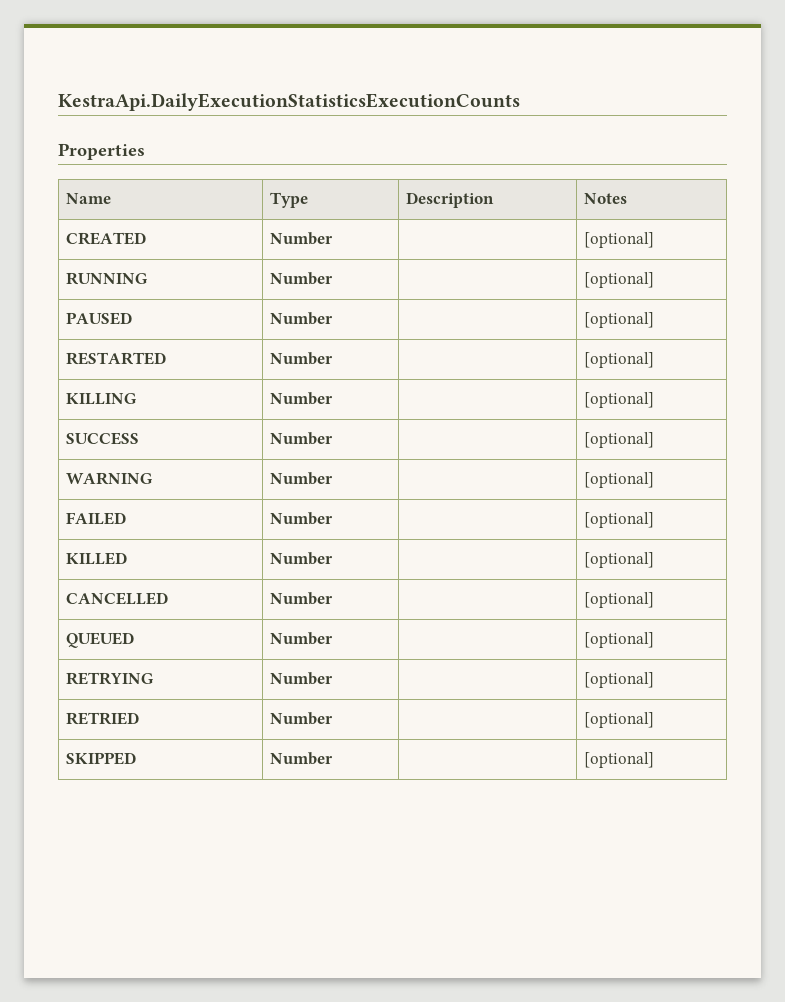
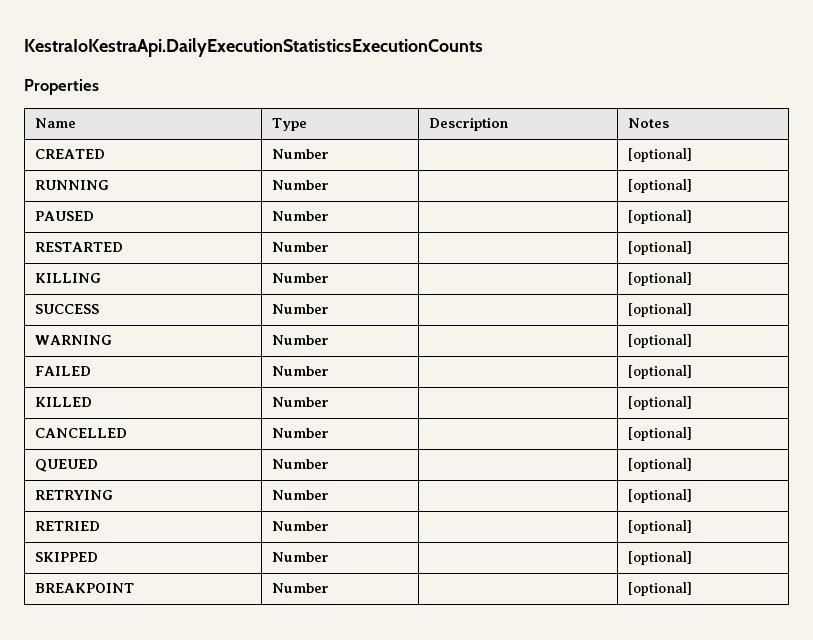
- KestraApi.DailyExecutionStatisticsExecutionCounts
+ KestraIoKestraApi.DailyExecutionStatisticsExecutionCounts
+ BREAKPOINT | Number | | [optional]

